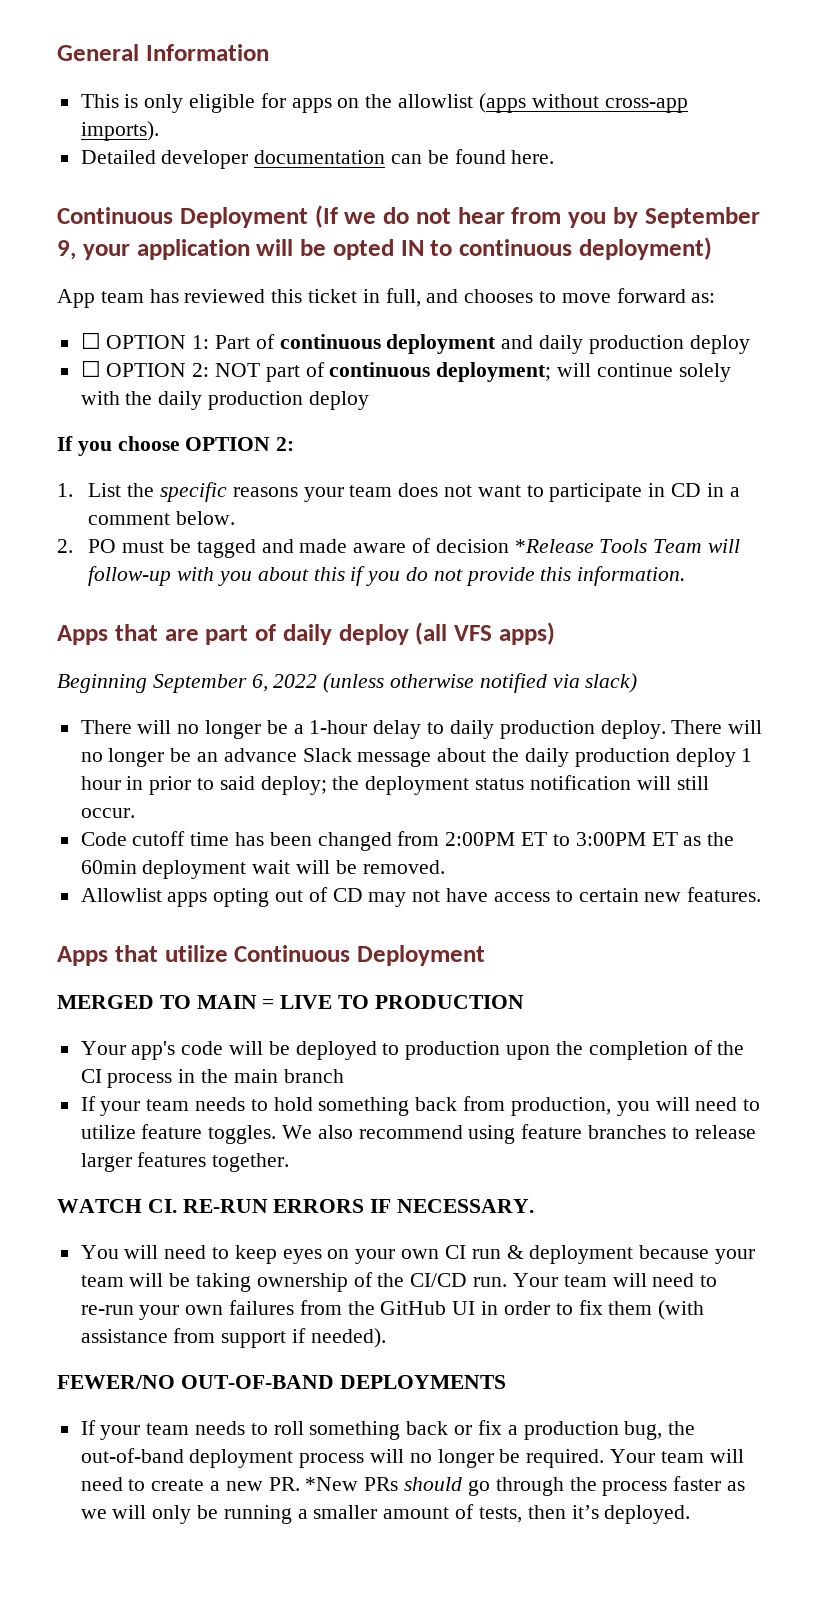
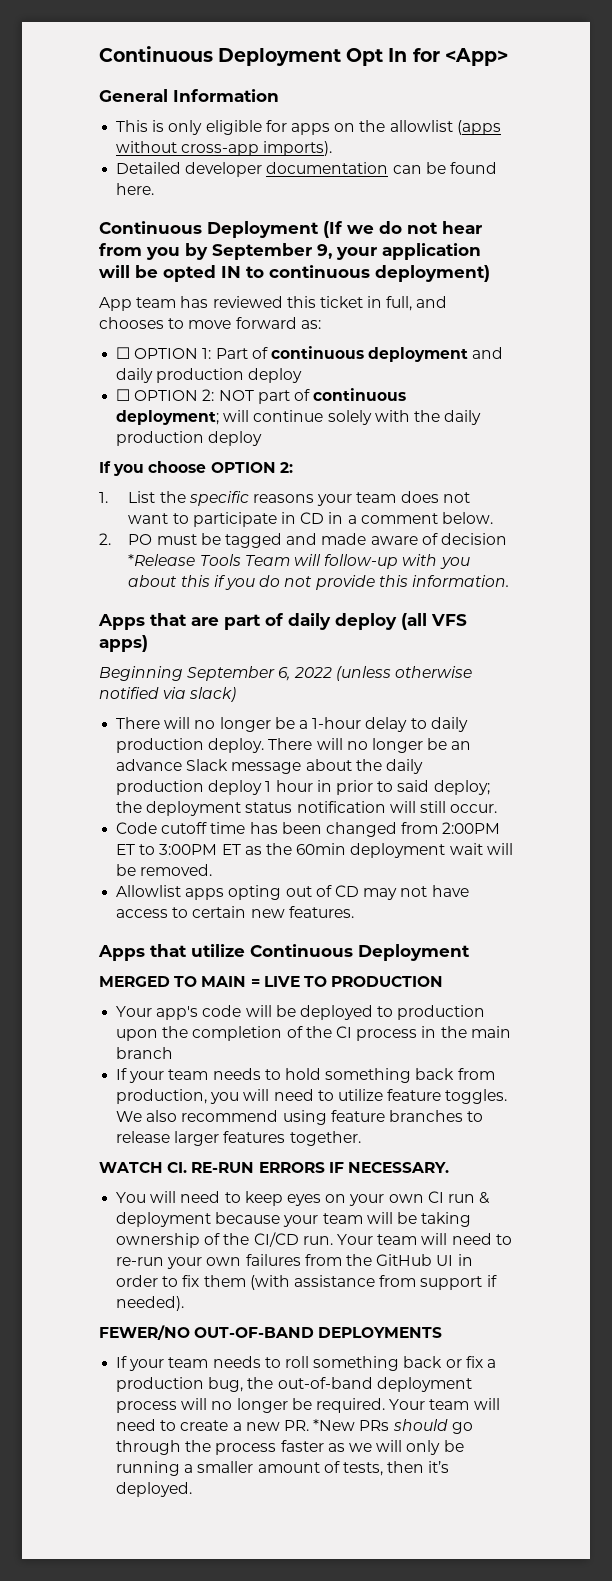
+ Continuous Deployment Opt In for <App>

